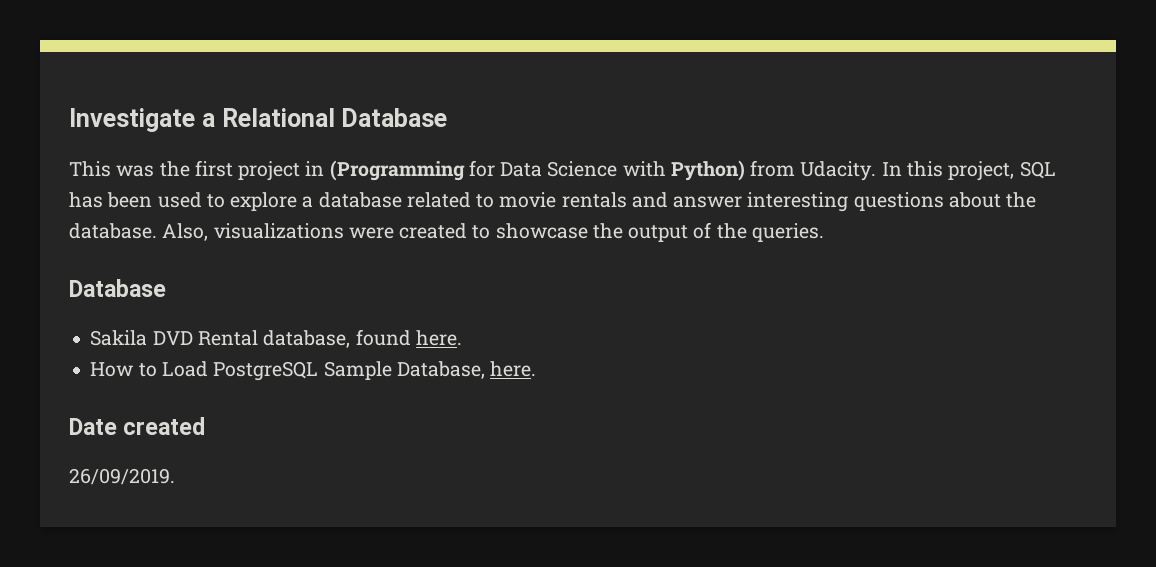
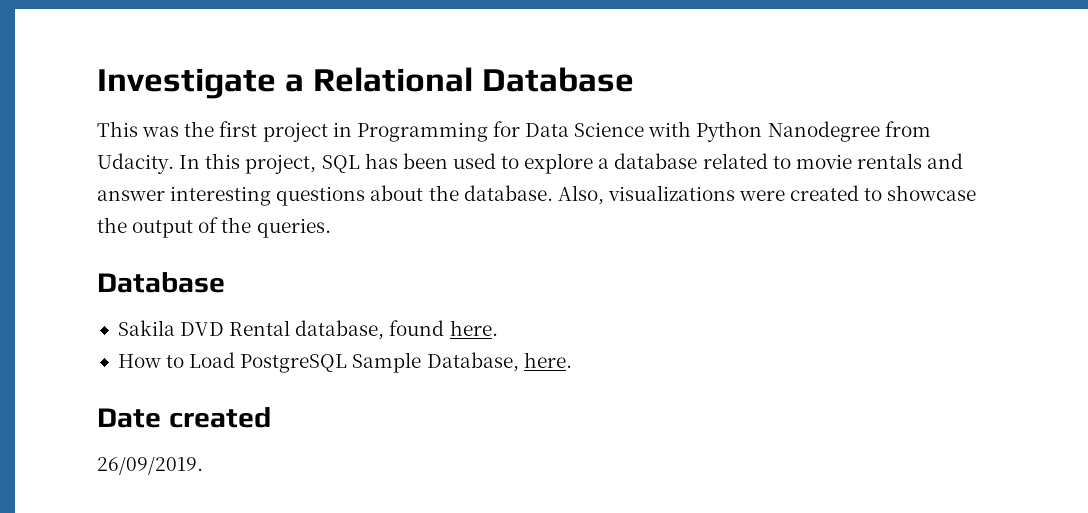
- This was the first project in (Programming for Data Science with Python) from Udacity.
+ This was the first project in Programming for Data Science with Python Nanodegree from Udacity.

